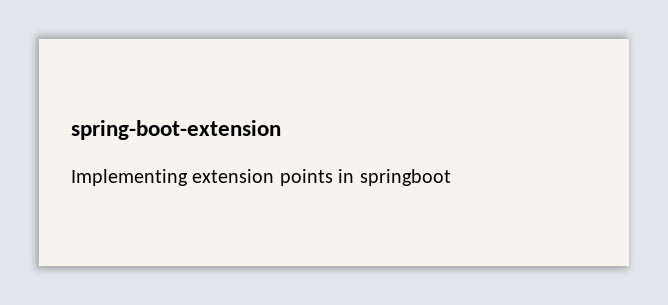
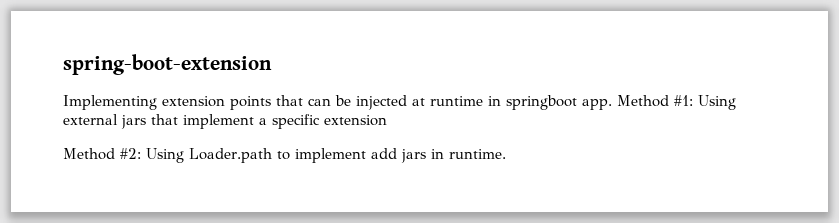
- Implementing extension points in springboot
+ Implementing extension points that can be injected at runtime in springboot app. Method #1: Using external jars that implement a specific extension
+ Method #2: Using Loader.path to implement add jars in runtime.

